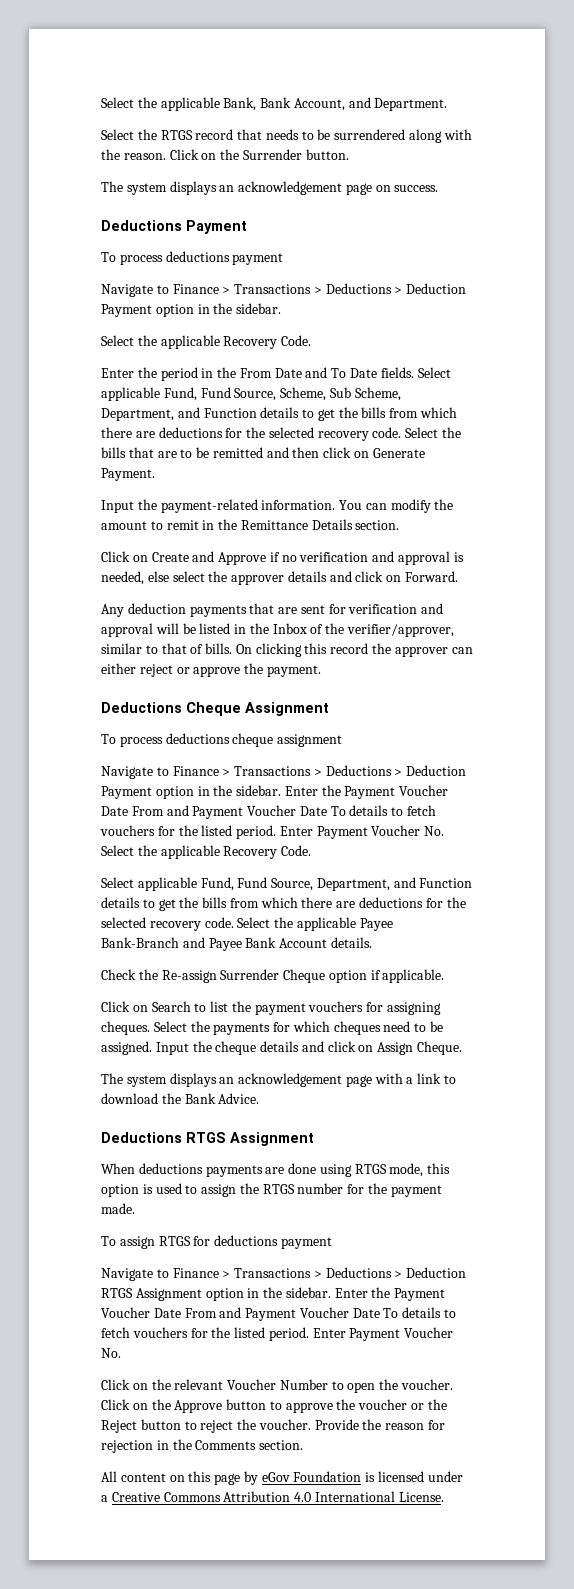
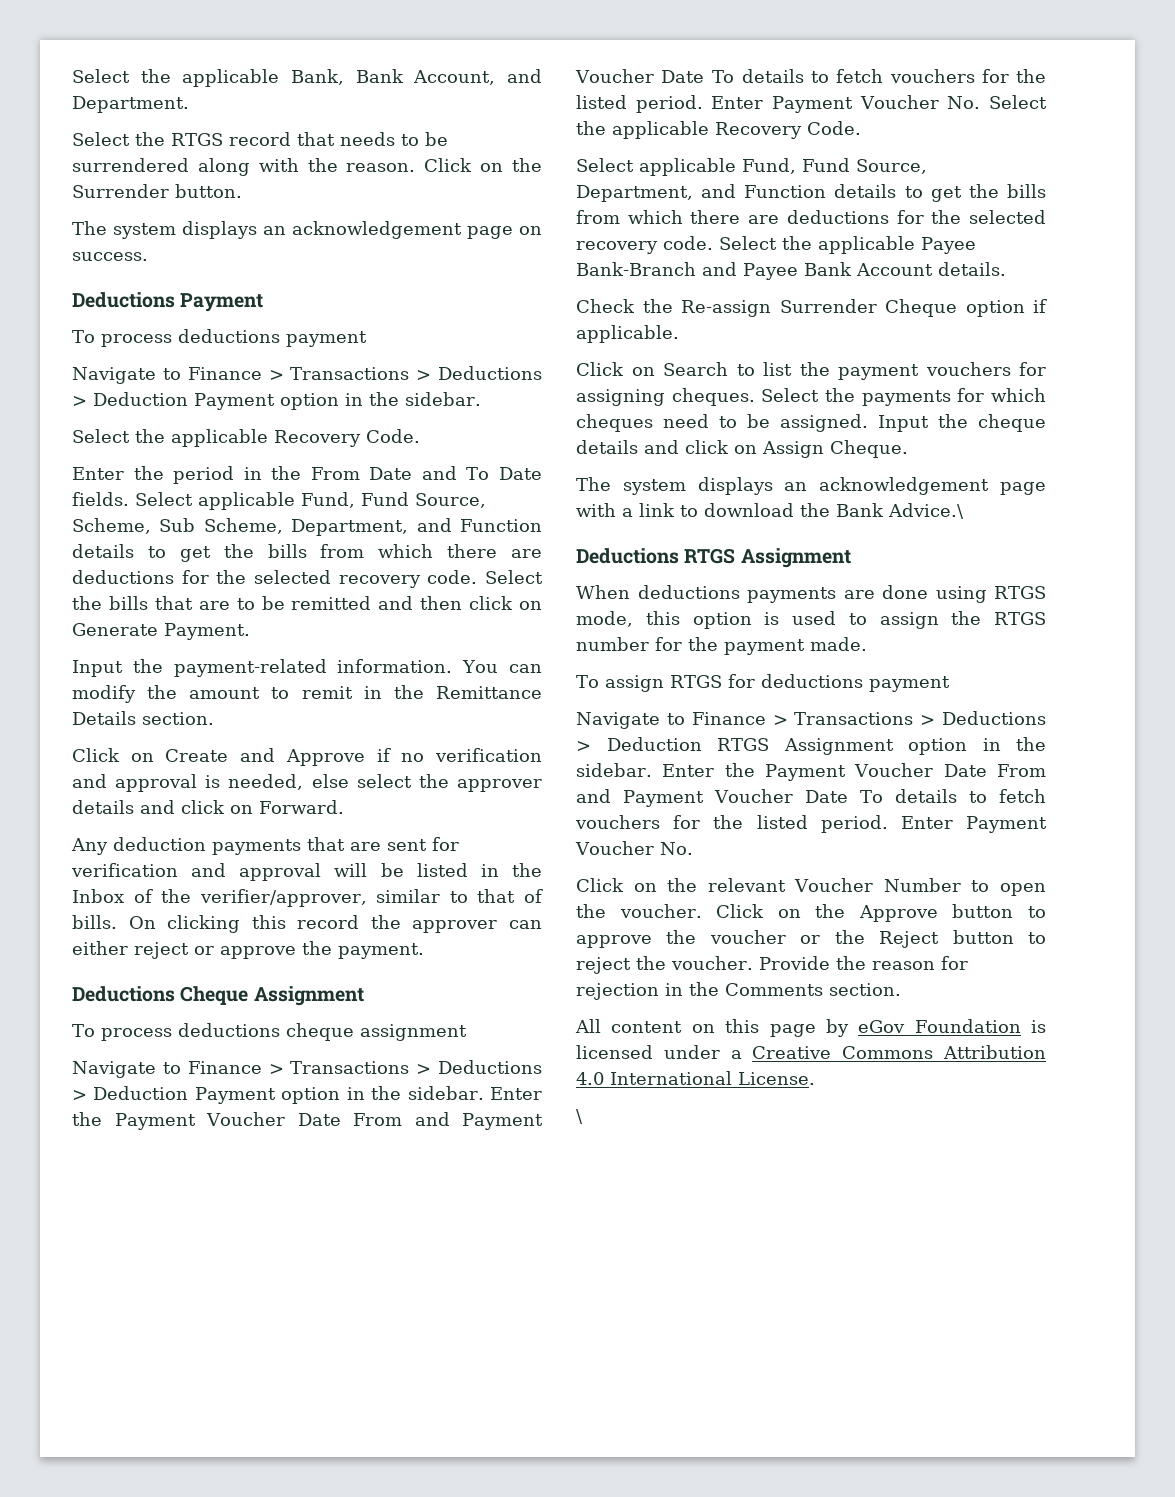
- The system displays an acknowledgement page with a link to download the Bank Advice.
+ The system displays an acknowledgement page with a link to download the Bank Advice.\
+ \

